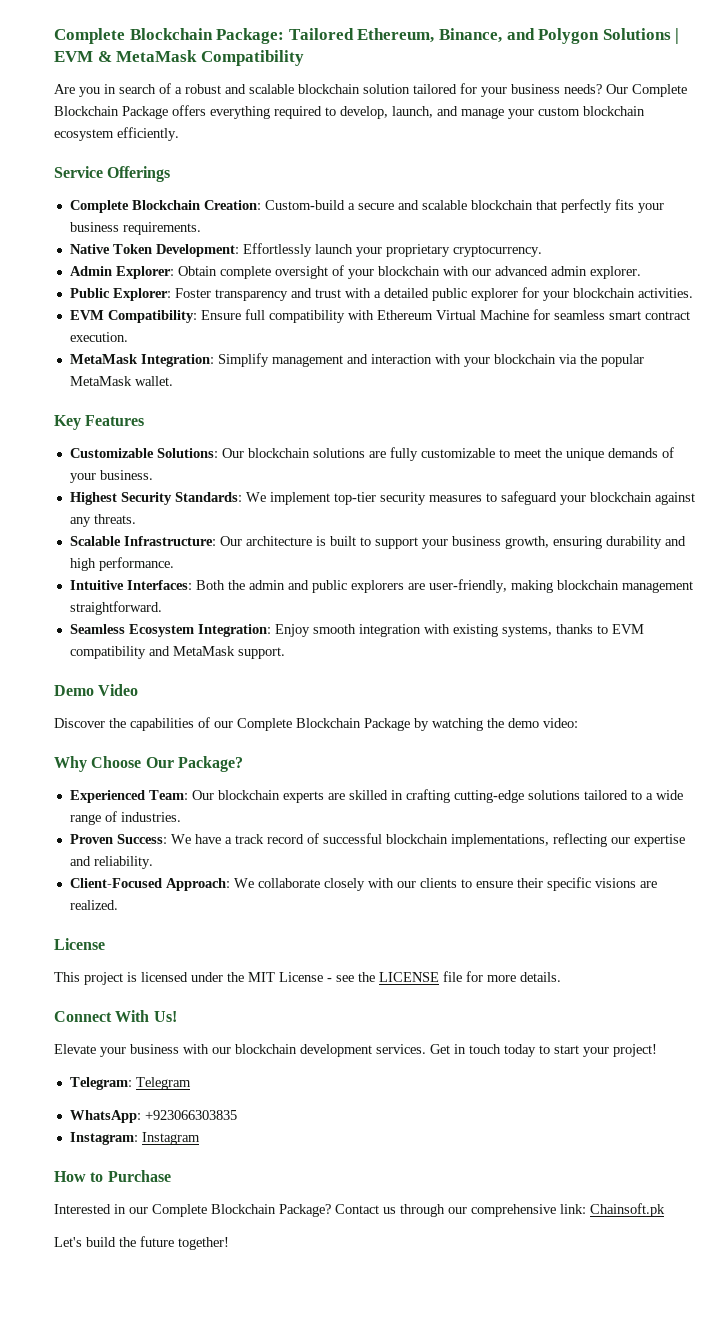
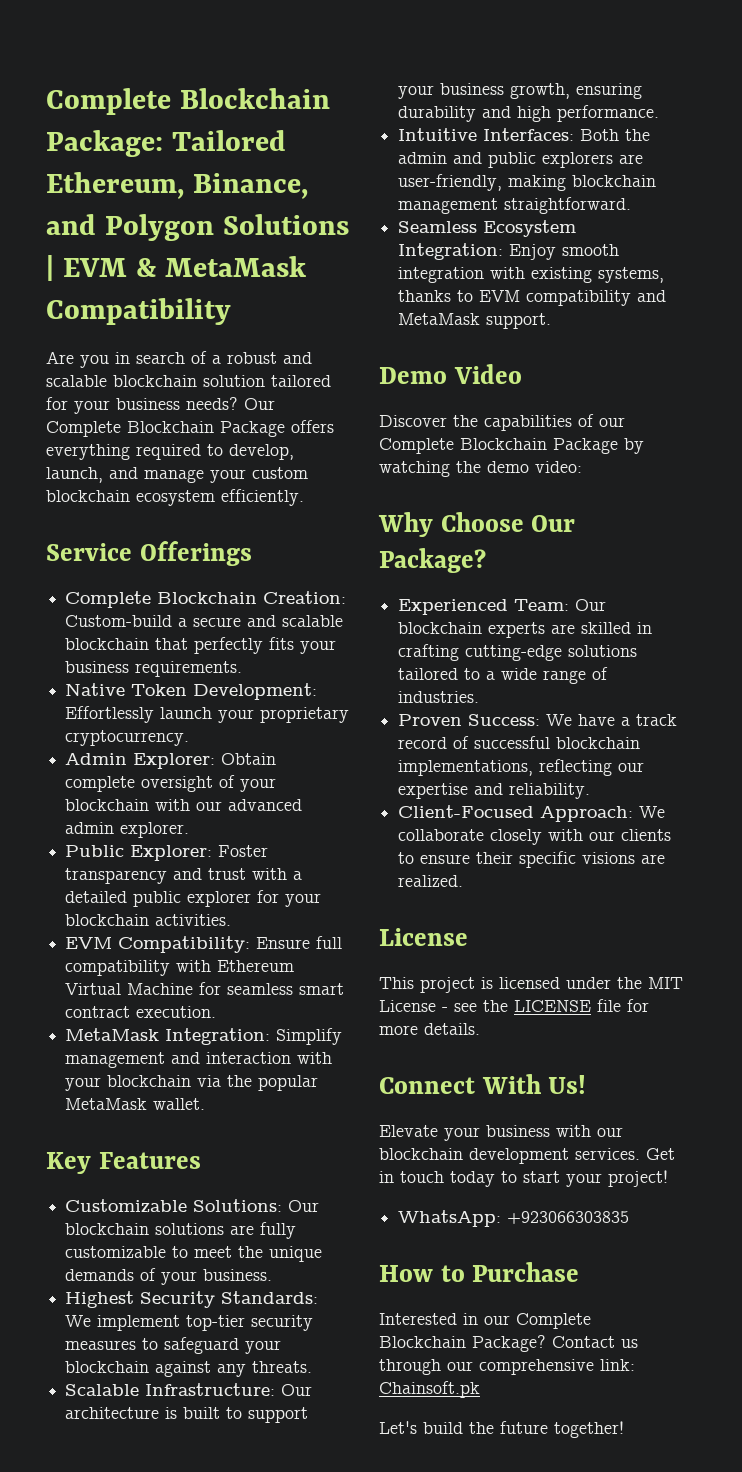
- Telegram: Telegram
- Instagram: Instagram

